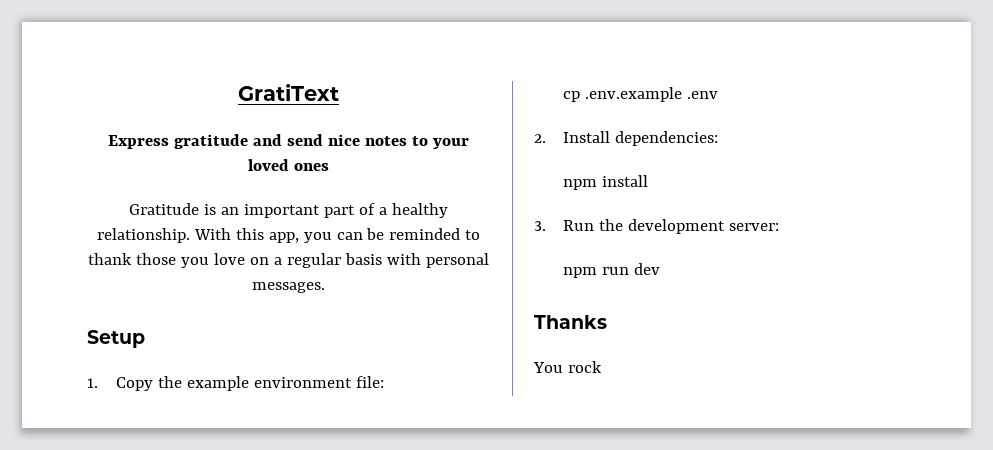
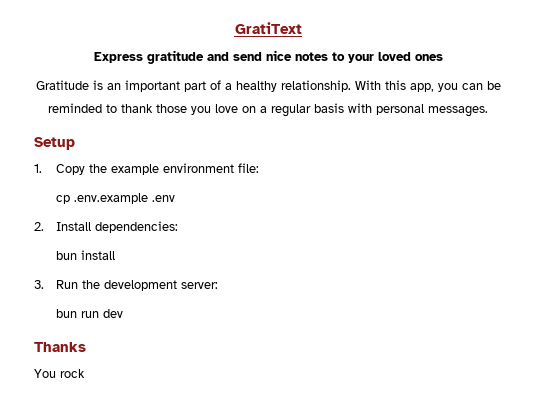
- npm install
+ bun install
- npm run dev
+ bun run dev

